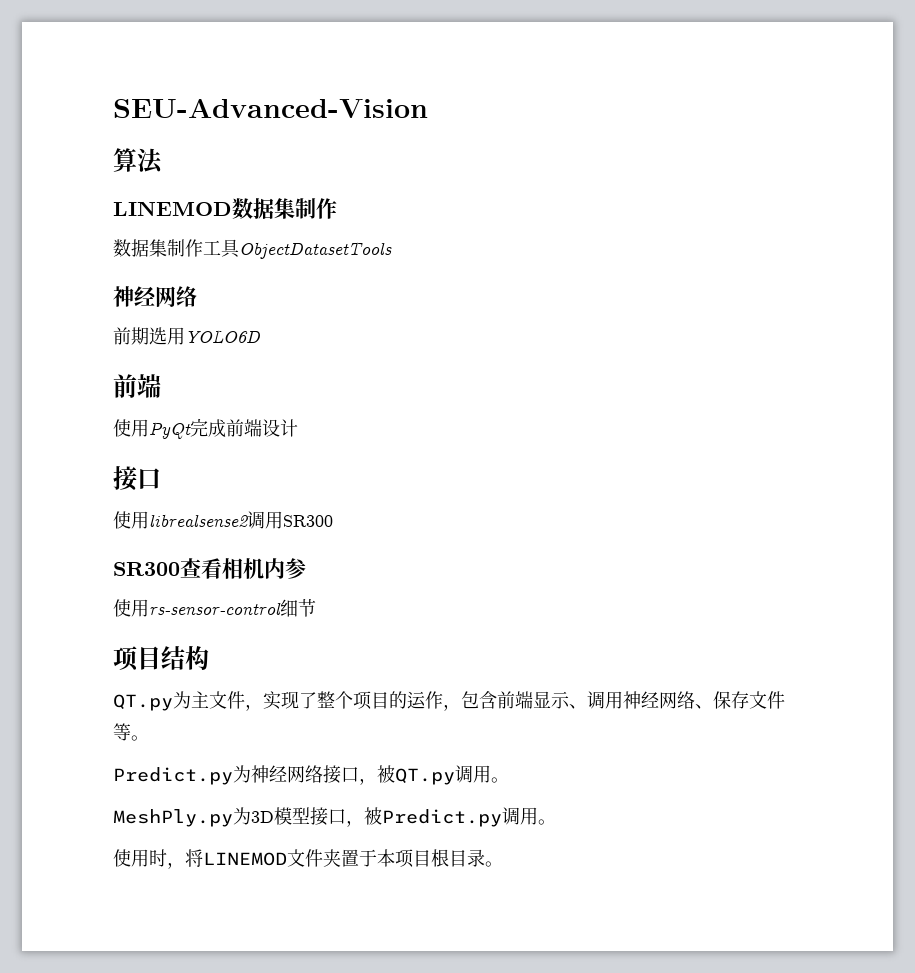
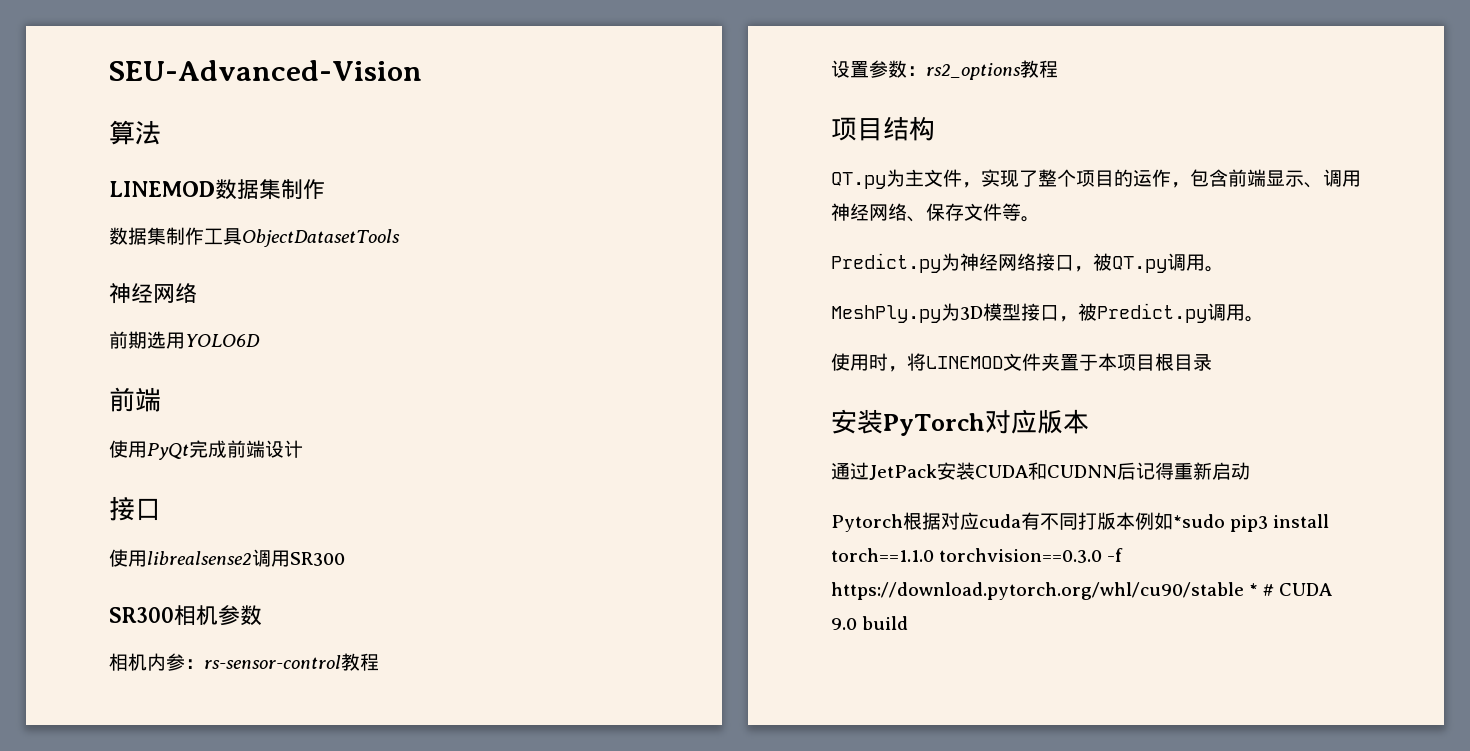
- SR300查看相机内参
- 使用rs-sensor-control细节
+ SR300相机参数
+ 相机内参：rs-sensor-control教程
+ 设置参数：rs2_options教程
- 使用时，将LINEMOD文件夹置于本项目根目录。
+ 使用时，将LINEMOD文件夹置于本项目根目录
+ 安装PyTorch对应版本
+ 通过JetPack安装CUDA和CUDNN后记得重新启动
+ Pytorch根据对应cuda有不同打版本例如*sudo pip3 install torch==1.1.0 torchvision==0.3.0 -f https://download.pytorch.org/whl/cu90/stable * # CUDA 9.0 build

